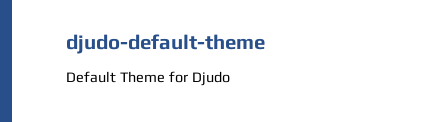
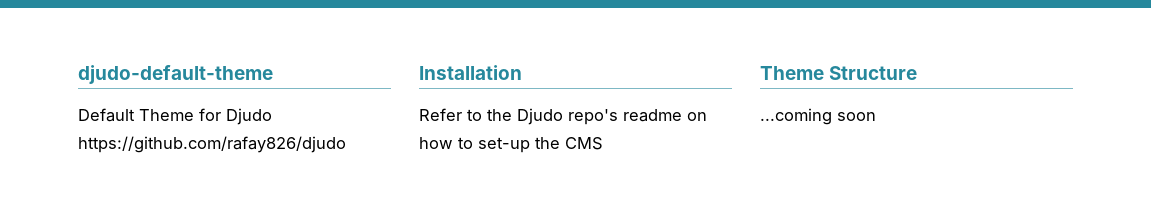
- Default Theme for Djudo
+ Default Theme for Djudo https://github.com/rafay826/djudo
+ Installation
+ Refer to the Djudo repo's readme on how to set-up the CMS
+ Theme Structure
+ ...coming soon

